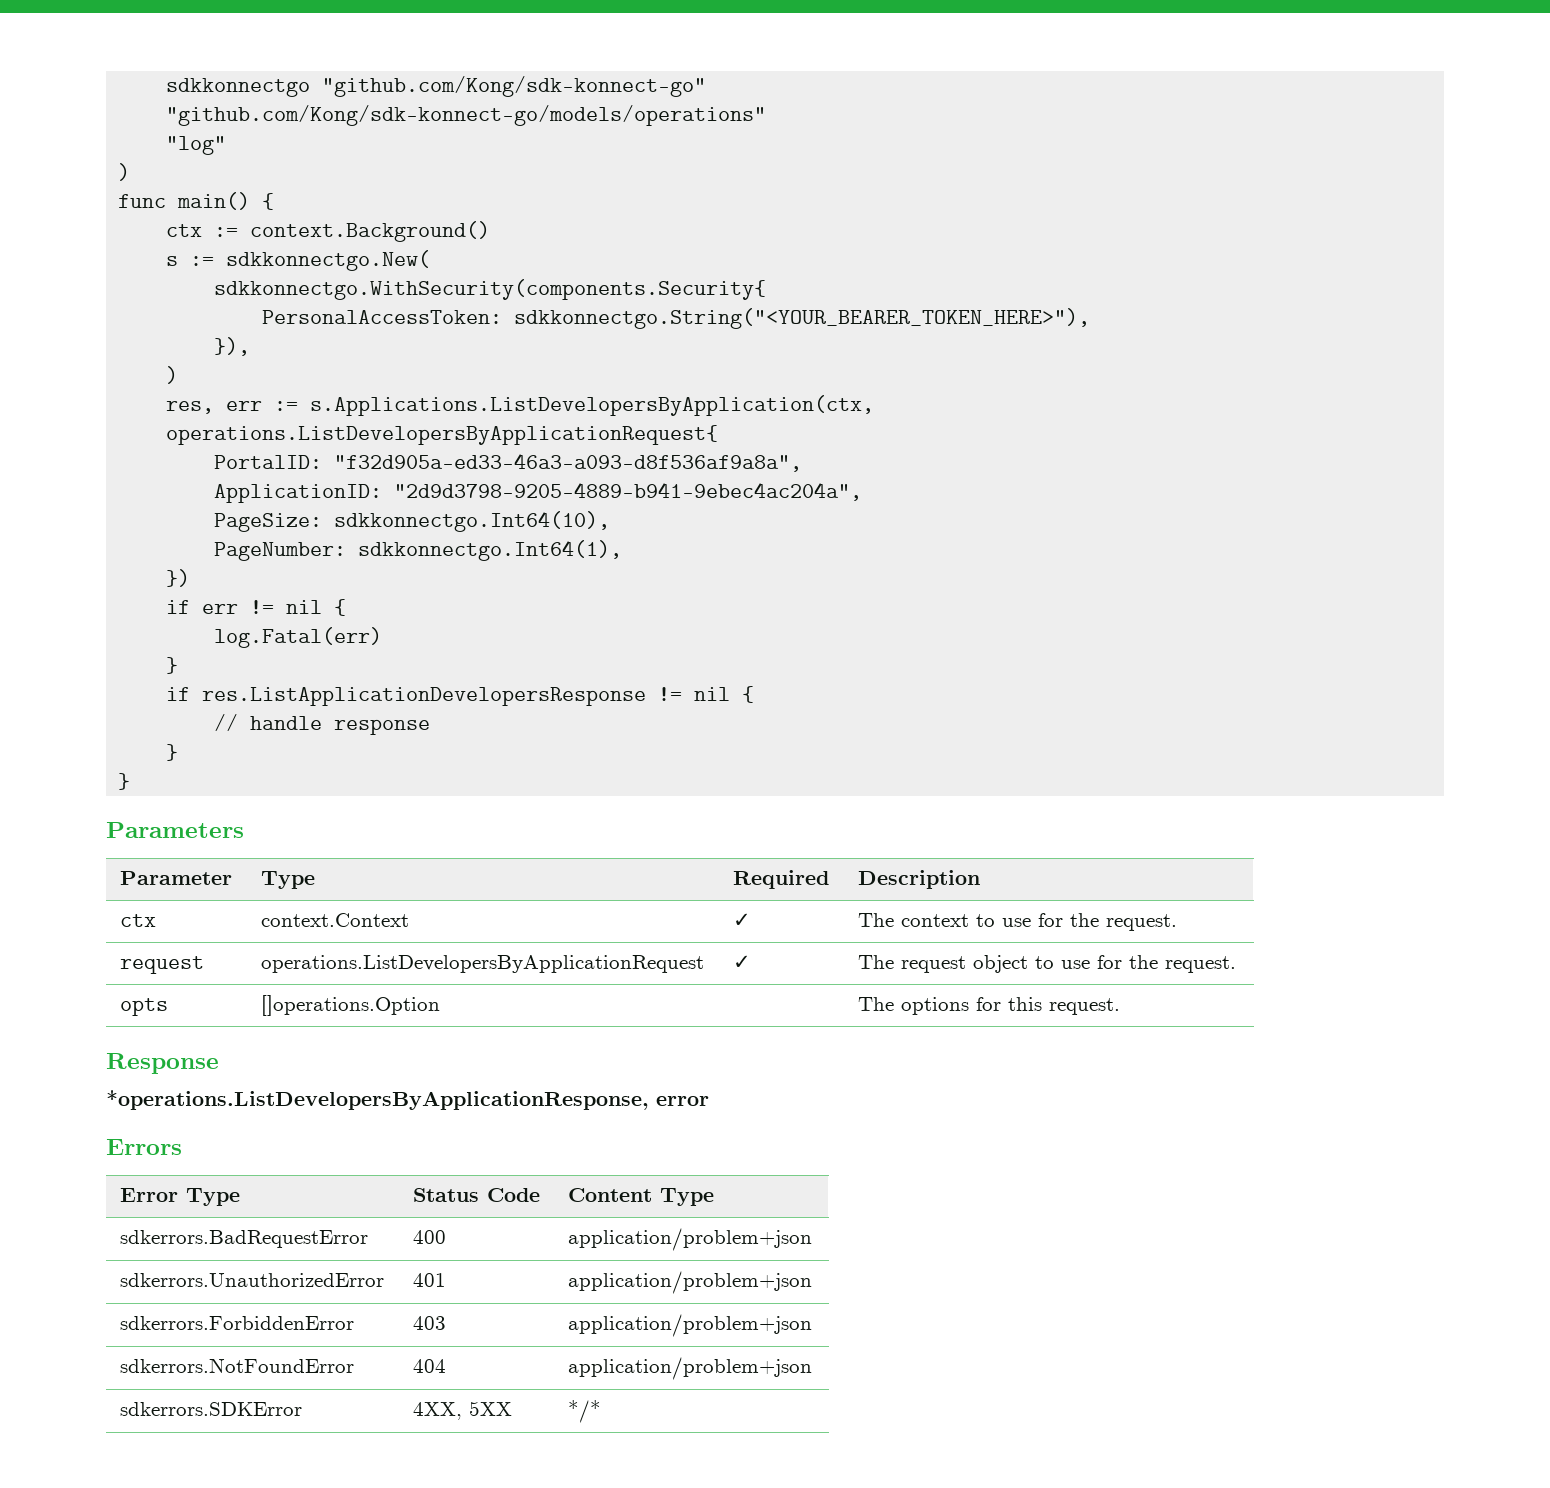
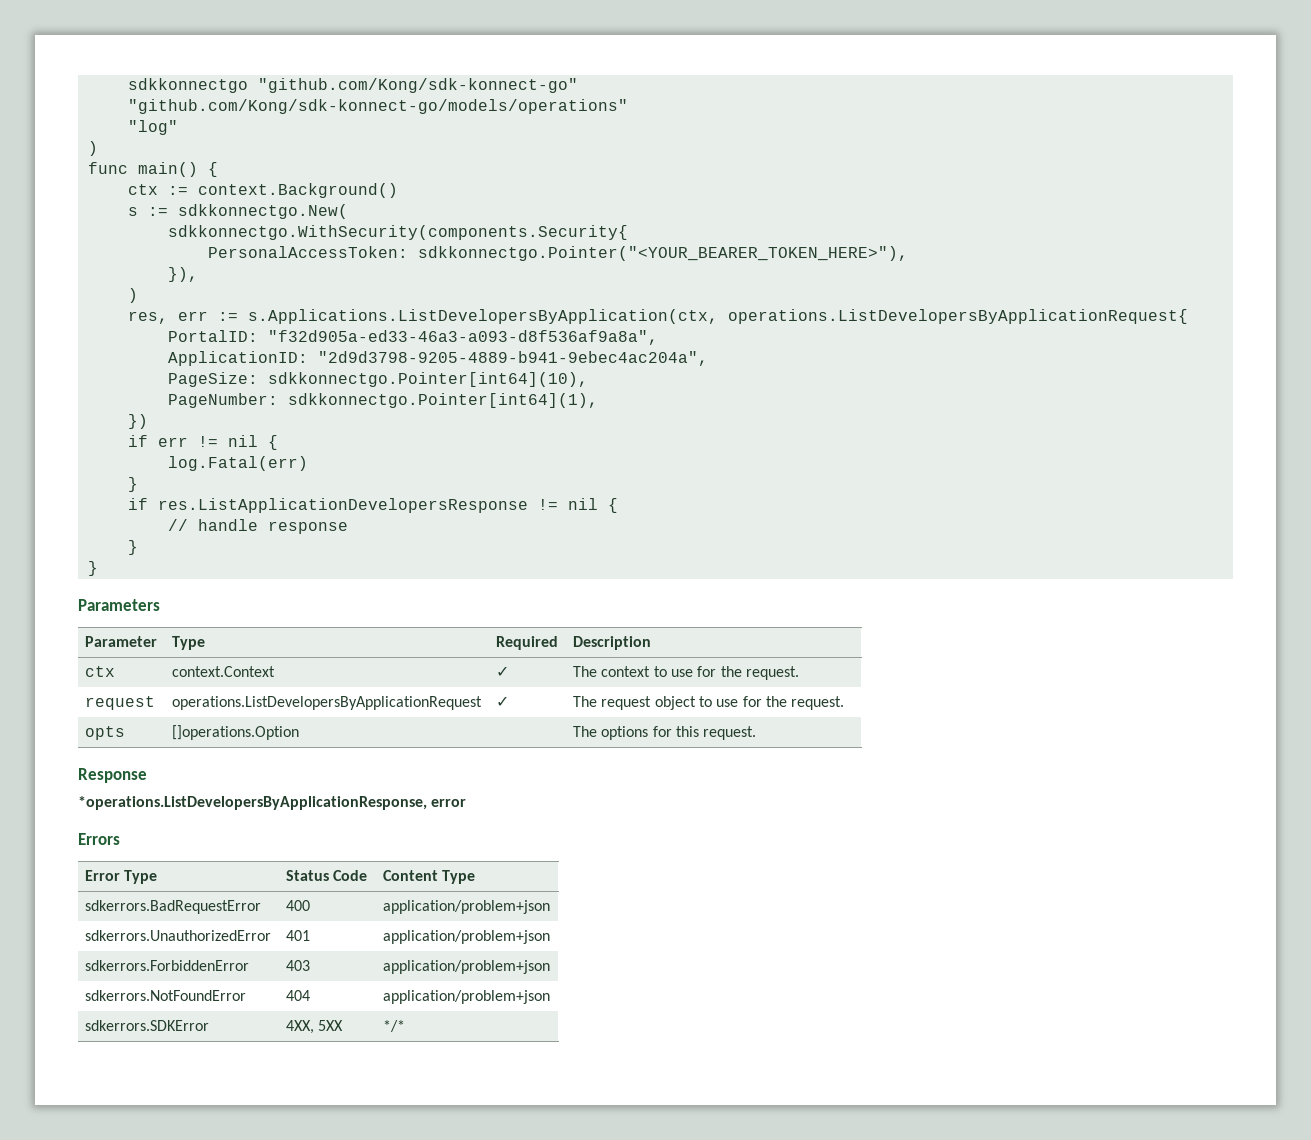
- PersonalAccessToken: sdkkonnectgo.String("<YOUR_BEARER_TOKEN_HERE>"),
+ PersonalAccessToken: sdkkonnectgo.Pointer("<YOUR_BEARER_TOKEN_HERE>"),
- PageSize: sdkkonnectgo.Int64(10),
+ PageSize: sdkkonnectgo.Pointer[int64](10),
- PageNumber: sdkkonnectgo.Int64(1),
+ PageNumber: sdkkonnectgo.Pointer[int64](1),

